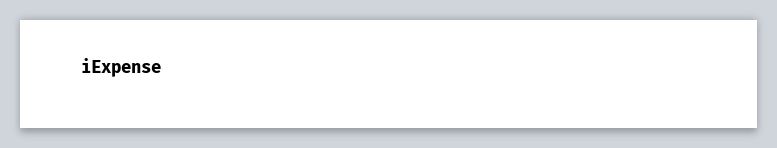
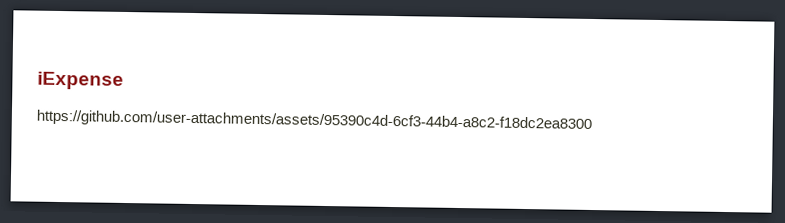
+ https://github.com/user-attachments/assets/95390c4d-6cf3-44b4-a8c2-f18dc2ea8300

